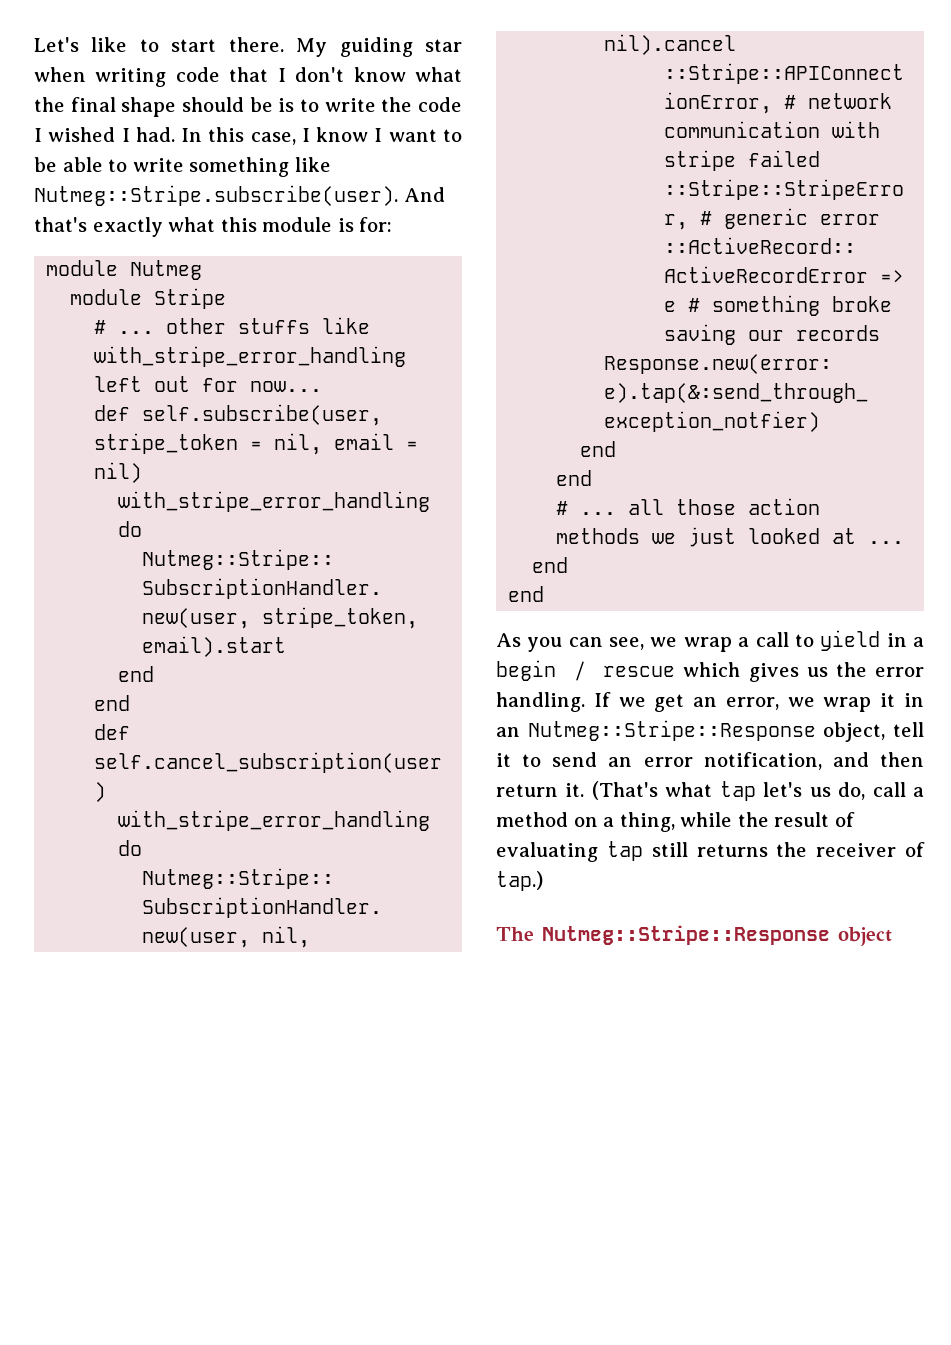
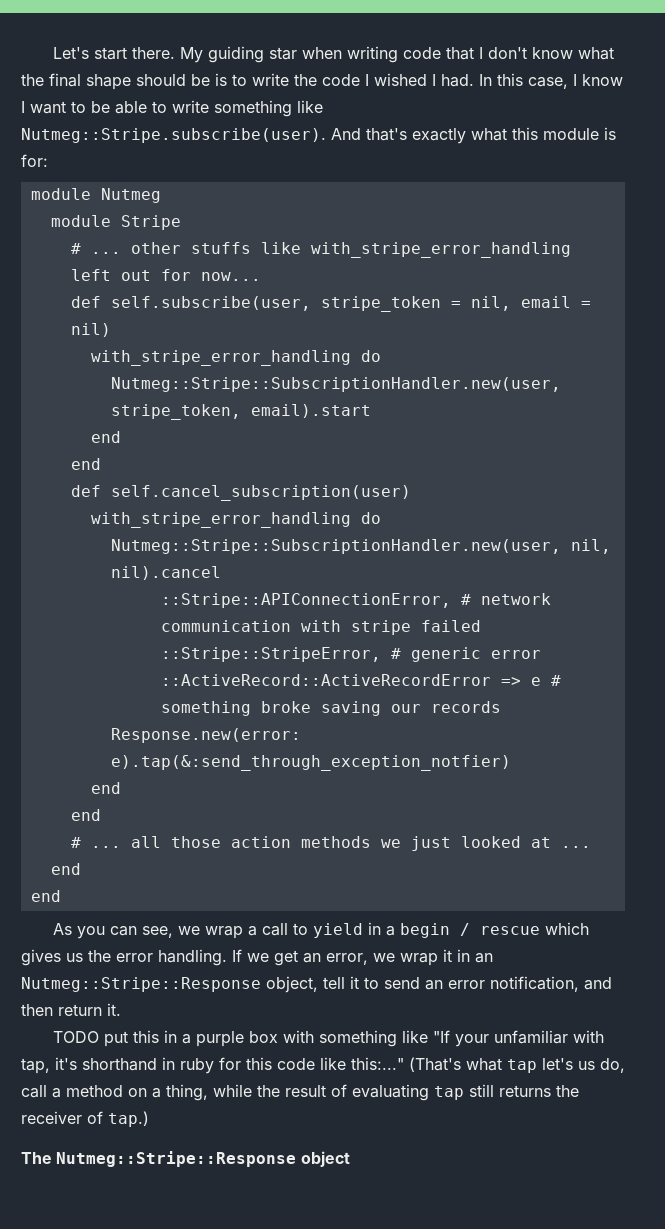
- Let's like to start there.
+ Let's start there.
- If we get an error, we wrap it in an Nutmeg::Stripe::Response object, tell it to send an error notification, and then return it. (That's what tap let's us do, call a method on a thing, while the result of evaluating tap still returns the receiver of tap.)
+ If we get an error, we wrap it in an Nutmeg::Stripe::Response object, tell it to send an error notification, and then return it.
+ TODO put this in a purple box with something like "If your unfamiliar with tap, it's shorthand in ruby for this code like this:..." (That's what tap let's us do, call a method on a thing, while the result of evaluating tap still returns the receiver of tap.)

